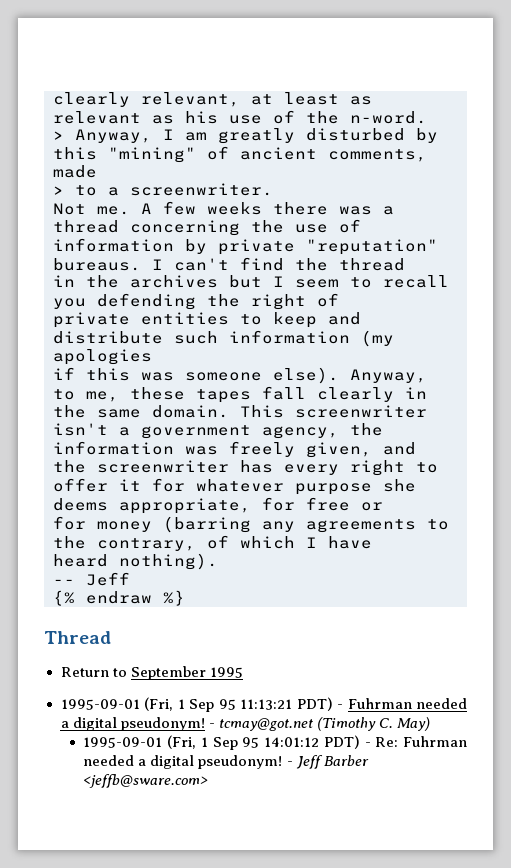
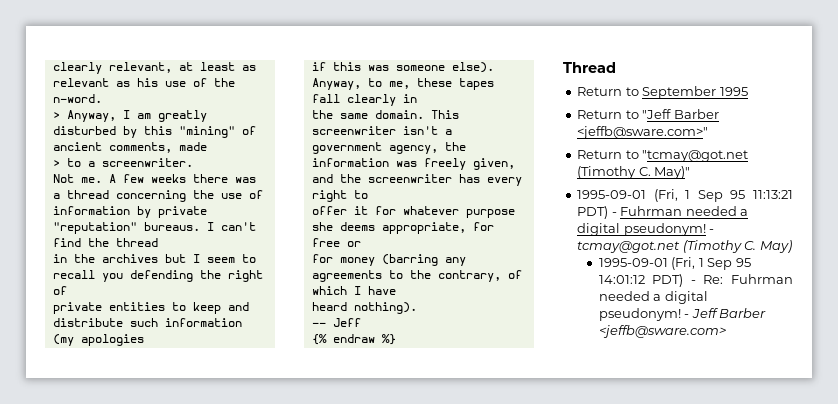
+ Return to "Jeff Barber <jeffb@sware.com>"
+ Return to "tcmay@got.net (Timothy C. May)"

